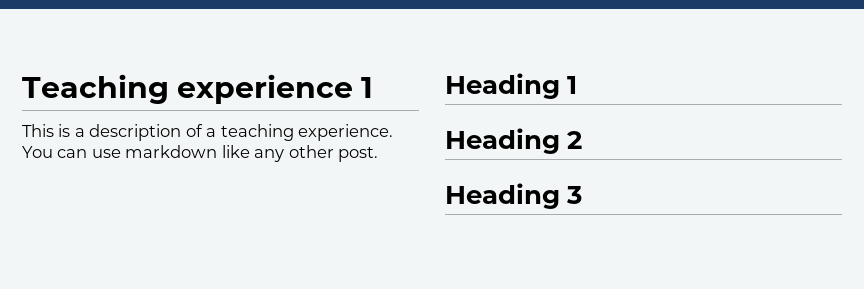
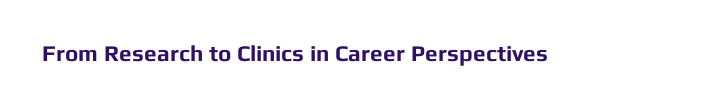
- Teaching experience 1
- This is a description of a teaching experience. You can use markdown like any other post.
- Heading 1
- Heading 2
- Heading 3
+ From Research to Clinics in Career Perspectives

